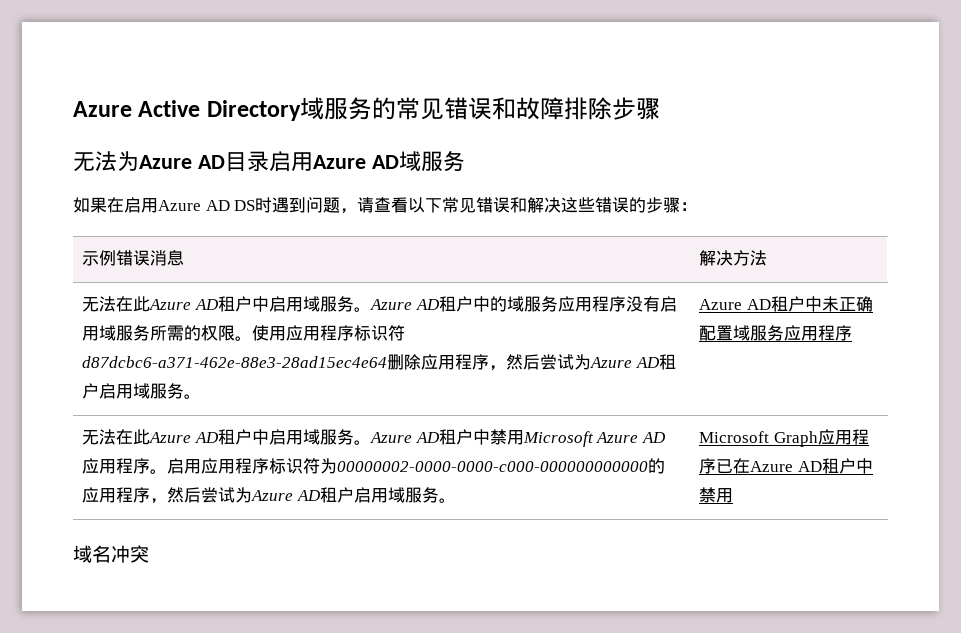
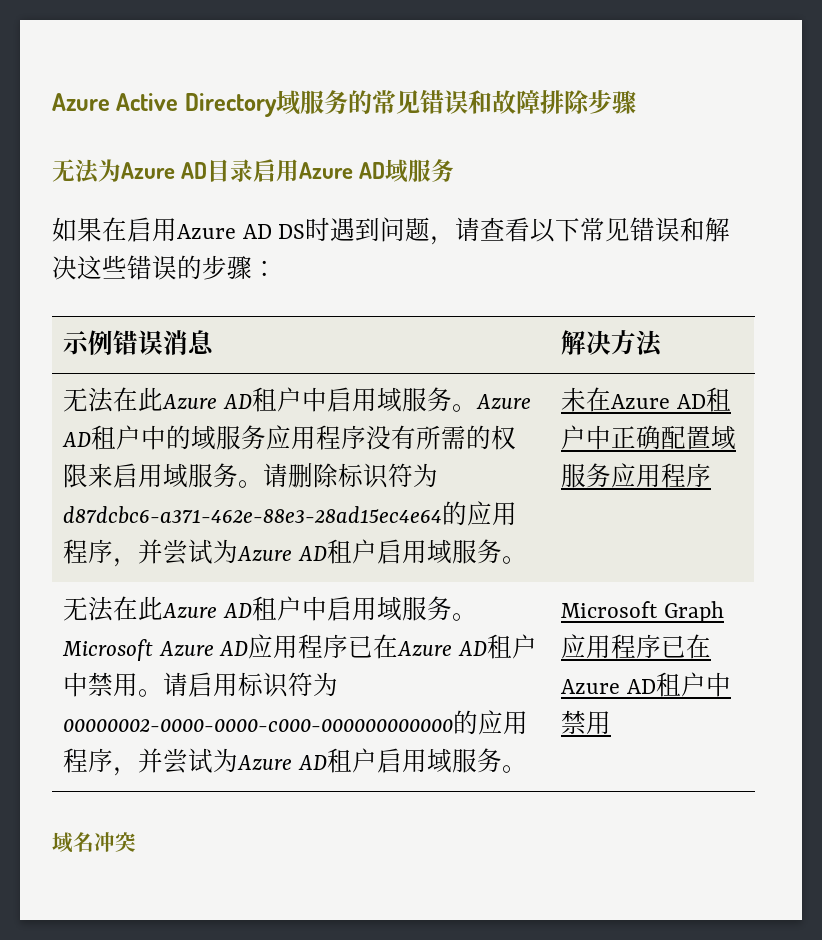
- Azure AD租户中的域服务应用程序没有启用域服务所需的权限。使用应用程序标识符d87dcbc6-a371-462e-88e3-28ad15ec4e64删除应用程序，然后尝试为Azure AD租户启用域服务。 | Azure AD租户中未正确配置域服务应用程序
+ Azure AD租户中的域服务应用程序没有所需的权限来启用域服务。请删除标识符为d87dcbc6-a371-462e-88e3-28ad15ec4e64的应用程序，并尝试为Azure AD租户启用域服务。 | 未在Azure AD租户中正确配置域服务应用程序
- Azure AD租户中禁用Microsoft Azure AD应用程序。启用应用程序标识符为00000002-0000-0000-c000-000000000000的应用程序，然后尝试为Azure AD租户启用域服务。
+ Microsoft Azure AD应用程序已在Azure AD租户中禁用。请启用标识符为00000002-0000-0000-c000-000000000000的应用程序，并尝试为Azure AD租户启用域服务。

